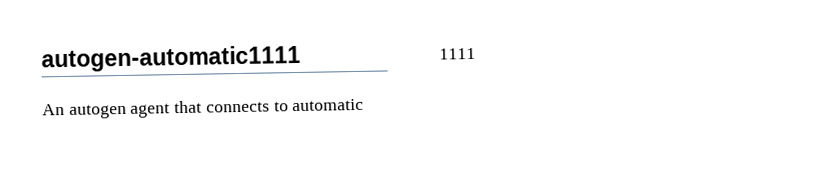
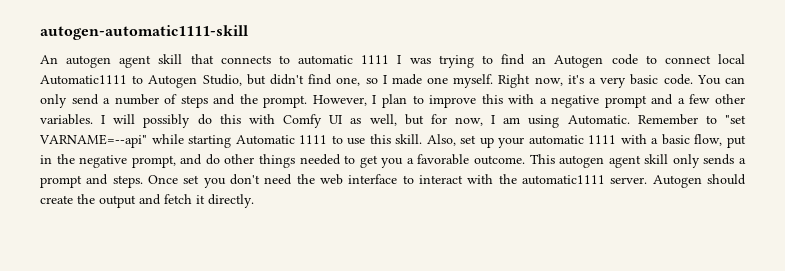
- autogen-automatic1111
+ autogen-automatic1111-skill
- An autogen agent that connects to automatic 1111
+ An autogen agent skill that connects to automatic 1111 I was trying to find an Autogen code to connect local Automatic1111 to Autogen Studio, but didn't find one, so I made one myself. Right now, it's a very basic code. You can only send a number of steps and the prompt. However, I plan to improve this with a negative prompt and a few other variables. I will possibly do this with Comfy UI as well, but for now, I am using Automatic. Remember to "set VARNAME=--api" while starting Automatic 1111 to use this skill. Also, set up your automatic 1111 with a basic flow, put in the negative prompt, and do other things needed to get you a favorable outcome. This autogen agent skill only sends a prompt and steps. Once set you don't need the web interface to interact with the automatic1111 server. Autogen should create the output and fetch it directly.

